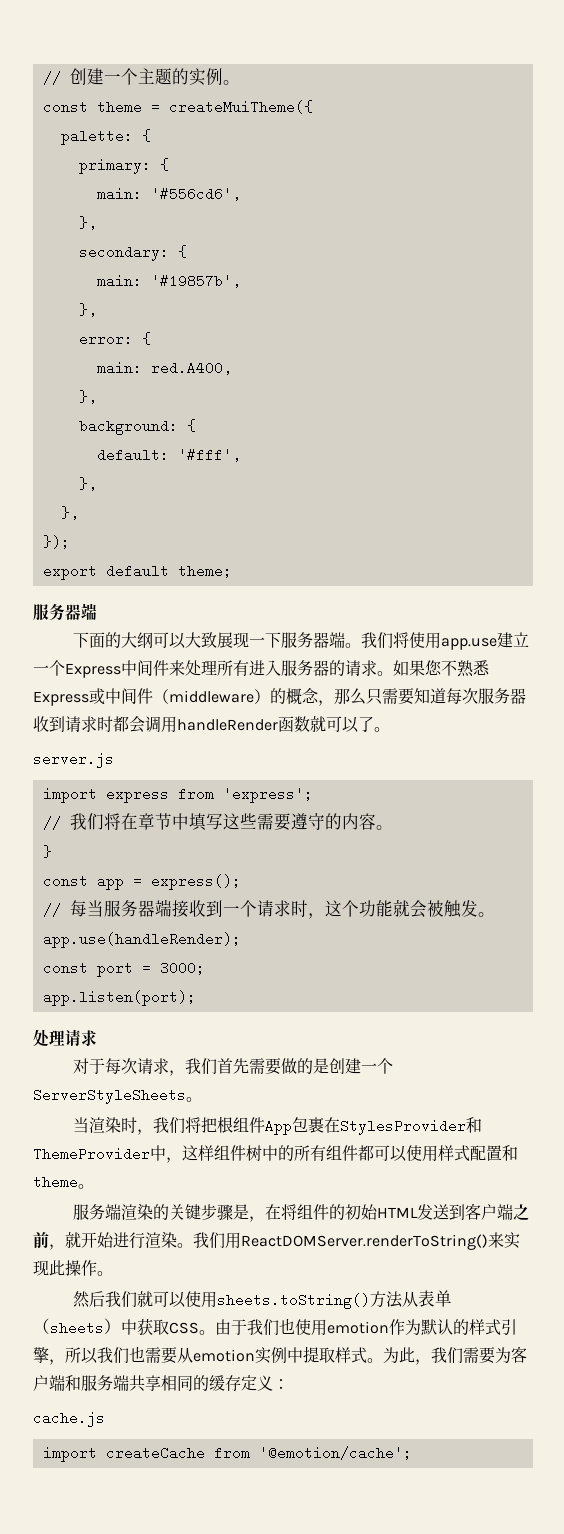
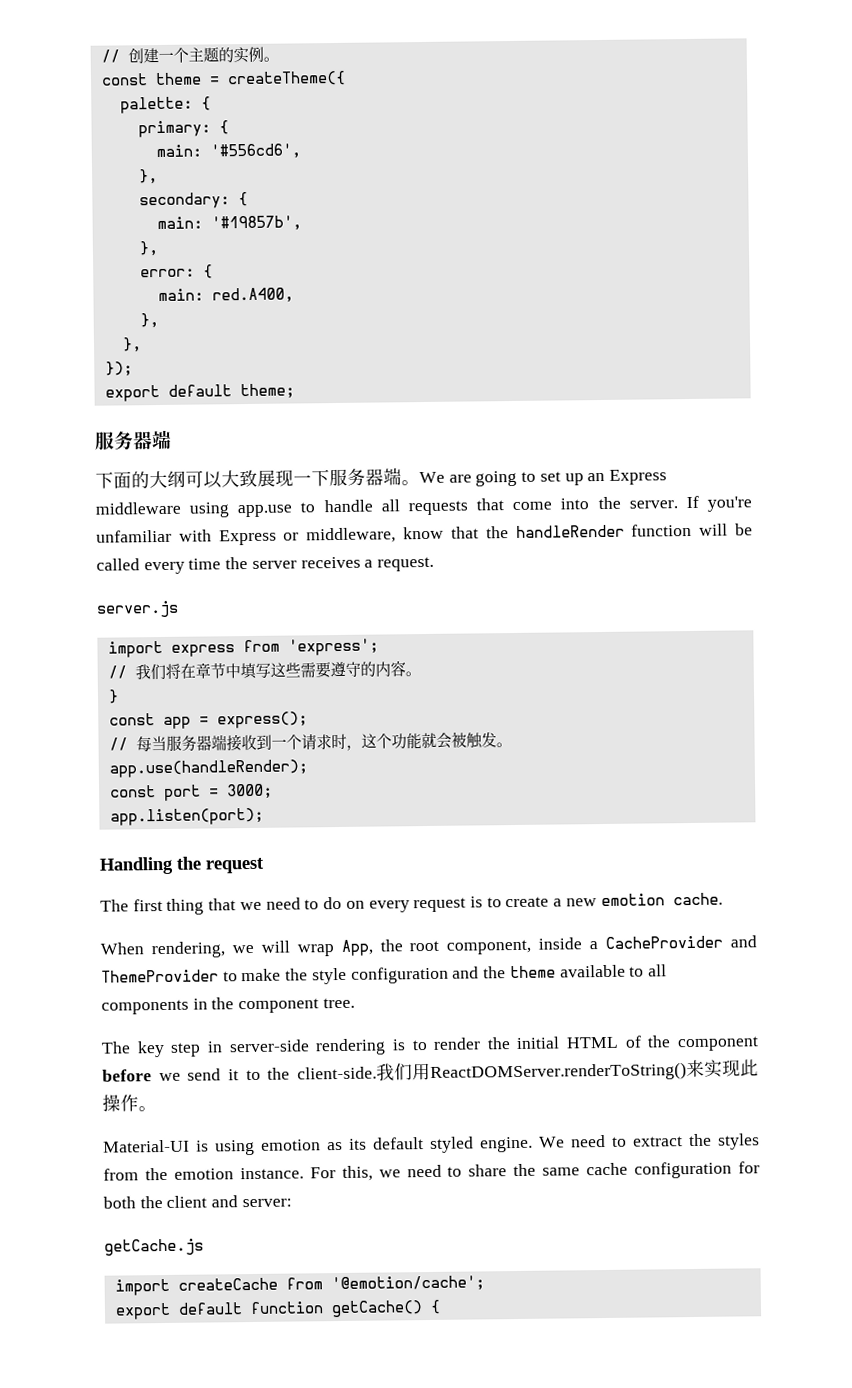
- const theme = createMuiTheme({
+ const theme = createTheme({
- background: {
- default: '#fff',
- },
- 我们将使用app.use建立一个Express中间件来处理所有进入服务器的请求。如果您不熟悉Express或中间件（middleware）的概念，那么只需要知道每次服务器收到请求时都会调用handleRender函数就可以了。
+ We are going to set up an Express middleware using app.use to handle all requests that come into the server. If you're unfamiliar with Express or middleware, know that the handleRender function will be called every time the server receives a request.
- 处理请求
- 对于每次请求，我们首先需要做的是创建一个ServerStyleSheets。
- 当渲染时，我们将把根组件App包裹在StylesProvider和ThemeProvider中，这样组件树中的所有组件都可以使用样式配置和theme。
- 服务端渲染的关键步骤是，在将组件的初始HTML发送到客户端之前，就开始进行渲染。
+ Handling the request
+ The first thing that we need to do on every request is to create a new emotion cache.
+ When rendering, we will wrap App, the root component, inside a CacheProvider and ThemeProvider to make the style configuration and the theme available to all components in the component tree.
+ The key step in server-side rendering is to render the initial HTML of the component before we send it to the client-side.
- 然后我们就可以使用sheets.toString()方法从表单（sheets）中获取CSS。由于我们也使用emotion作为默认的样式引擎，所以我们也需要从emotion实例中提取样式。为此，我们需要为客户端和服务端共享相同的缓存定义：
- cache.js
+ Material-UI is using emotion as its default styled engine. We need to extract the styles from the emotion instance. For this, we need to share the same cache configuration for both the client and server:
+ getCache.js
+ export default function getCache() {

